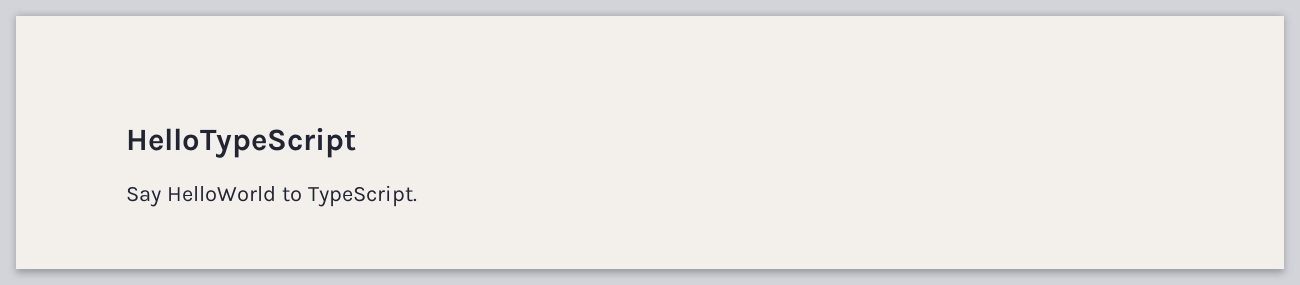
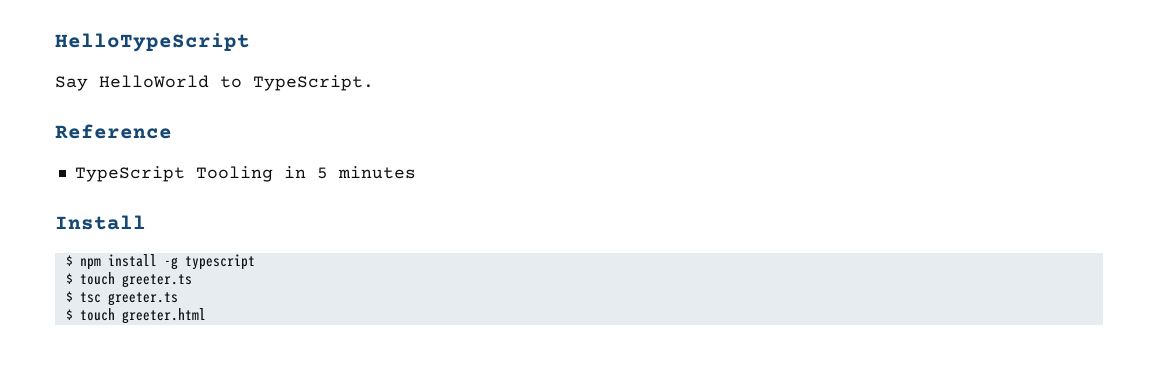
+ Reference
+ TypeScript Tooling in 5 minutes
+ Install
+ $ npm install -g typescript
+ $ touch greeter.ts
+ $ tsc greeter.ts
+ $ touch greeter.html

